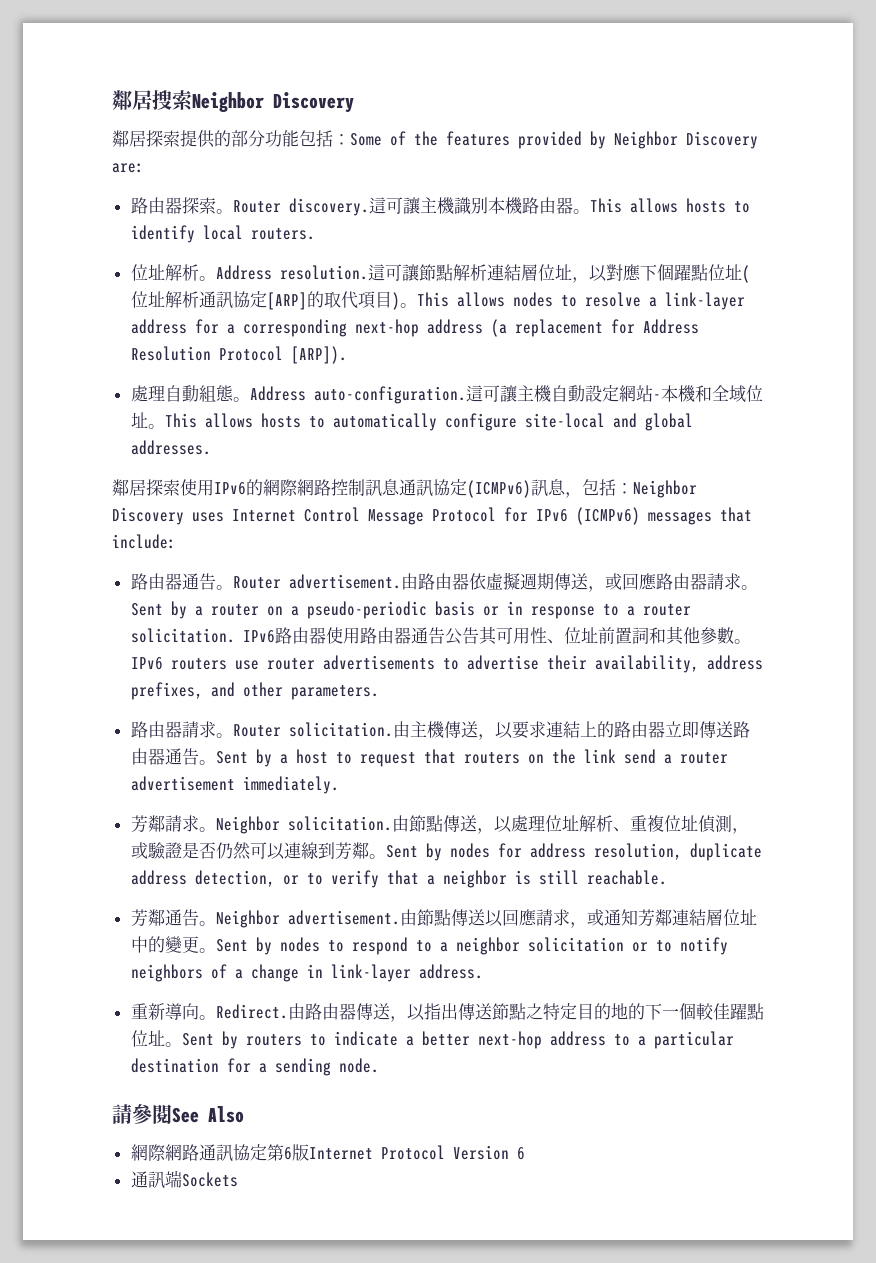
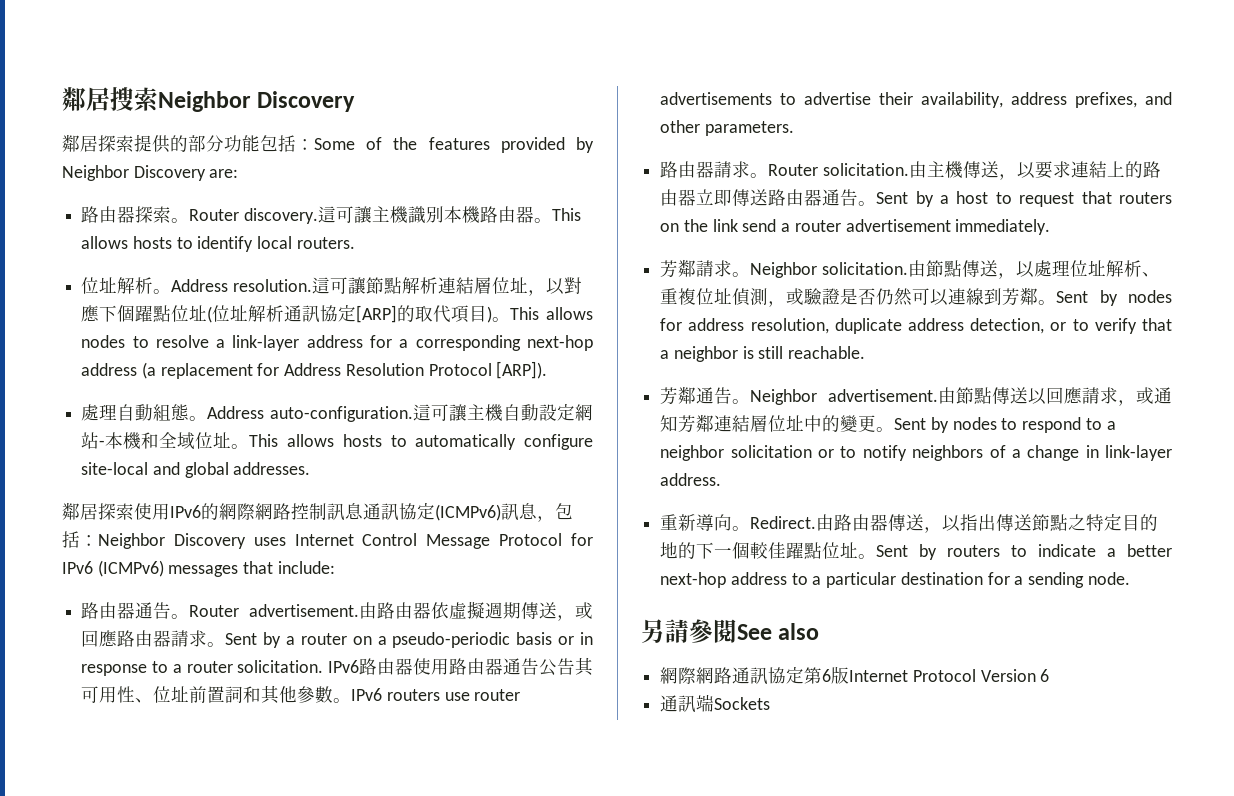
- 請參閱See Also
+ 另請參閱See also

